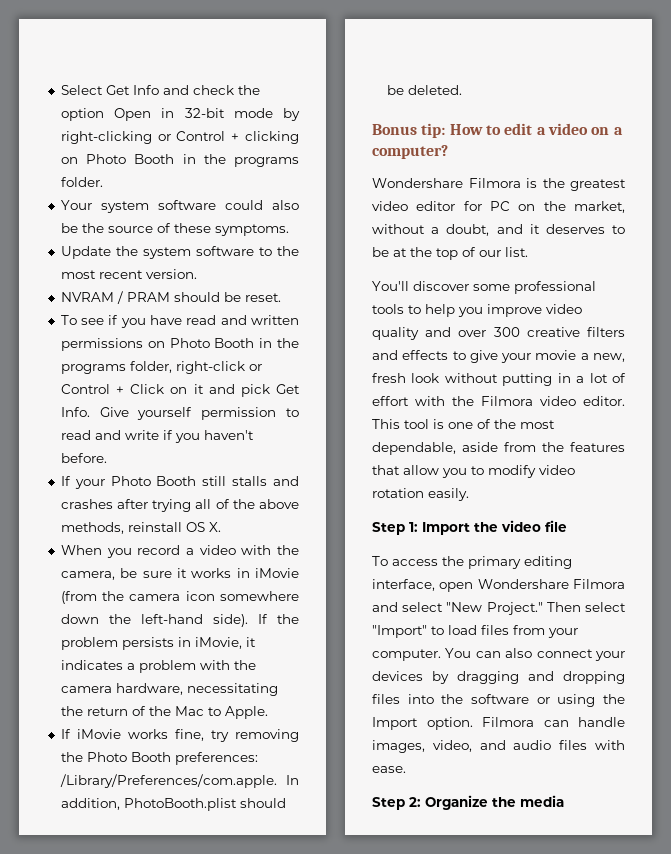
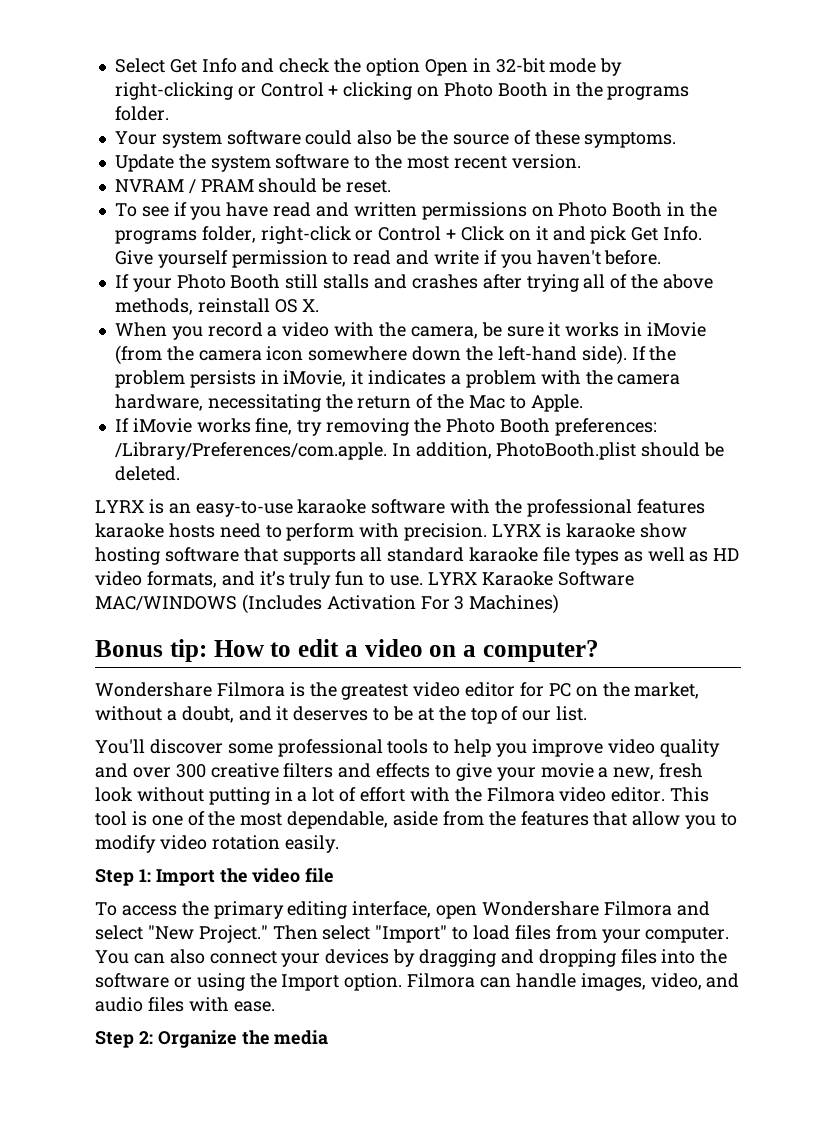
+ LYRX is an easy-to-use karaoke software with the professional features karaoke hosts need to perform with precision. LYRX is karaoke show hosting software that supports all standard karaoke file types as well as HD video formats, and it’s truly fun to use. LYRX Karaoke Software MAC/WINDOWS (Includes Activation For 3 Machines)

